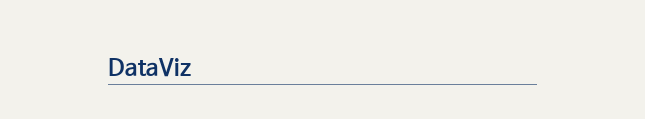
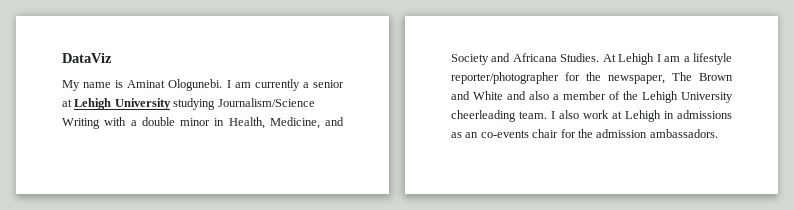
+ My name is Aminat Ologunebi. I am currently a senior at Lehigh University studying Journalism/Science Writing with a double minor in Health, Medicine, and Society and Africana Studies. At Lehigh I am a lifestyle reporter/photographer for the newspaper, The Brown and White and also a member of the Lehigh University cheerleading team. I also work at Lehigh in admissions as an co-events chair for the admission ambassadors.

